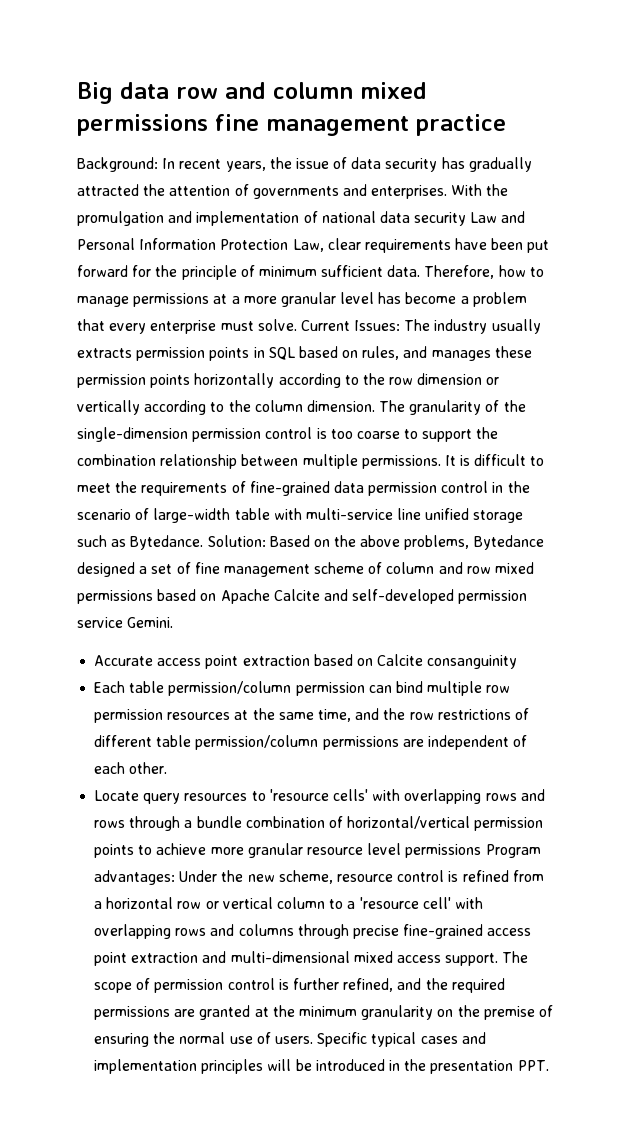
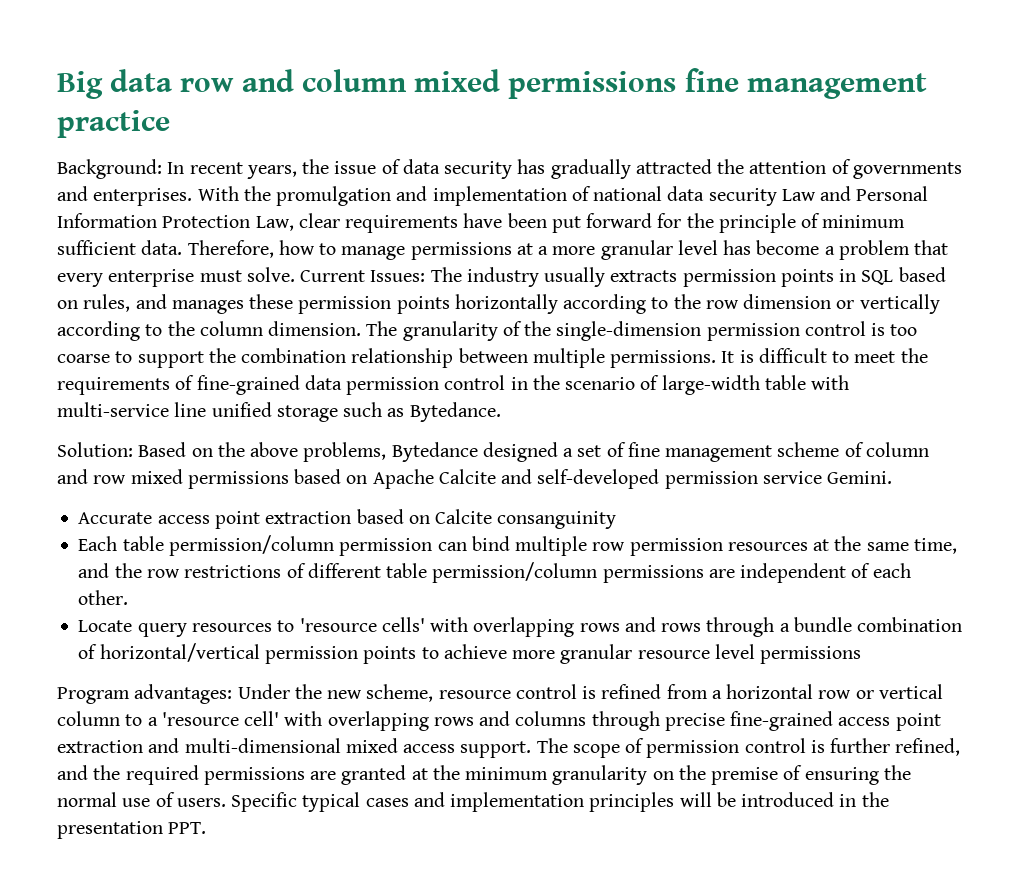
- It is difficult to meet the requirements of fine-grained data permission control in the scenario of large-width table with multi-service line unified storage such as Bytedance. Solution: Based on the above problems, Bytedance designed a set of fine management scheme of column and row mixed permissions based on Apache Calcite and self-developed permission service Gemini.
+ It is difficult to meet the requirements of fine-grained data permission control in the scenario of large-width table with multi-service line unified storage such as Bytedance.
+ Solution: Based on the above problems, Bytedance designed a set of fine management scheme of column and row mixed permissions based on Apache Calcite and self-developed permission service Gemini.
- Locate query resources to 'resource cells' with overlapping rows and rows through a bundle combination of horizontal/vertical permission points to achieve more granular resource level permissions Program advantages:
+ Locate query resources to 'resource cells' with overlapping rows and rows through a bundle combination of horizontal/vertical permission points to achieve more granular resource level permissions
+ Program advantages:

